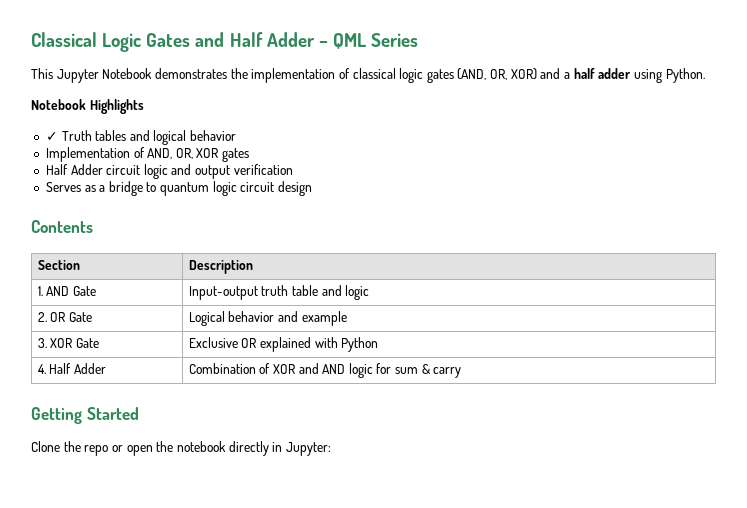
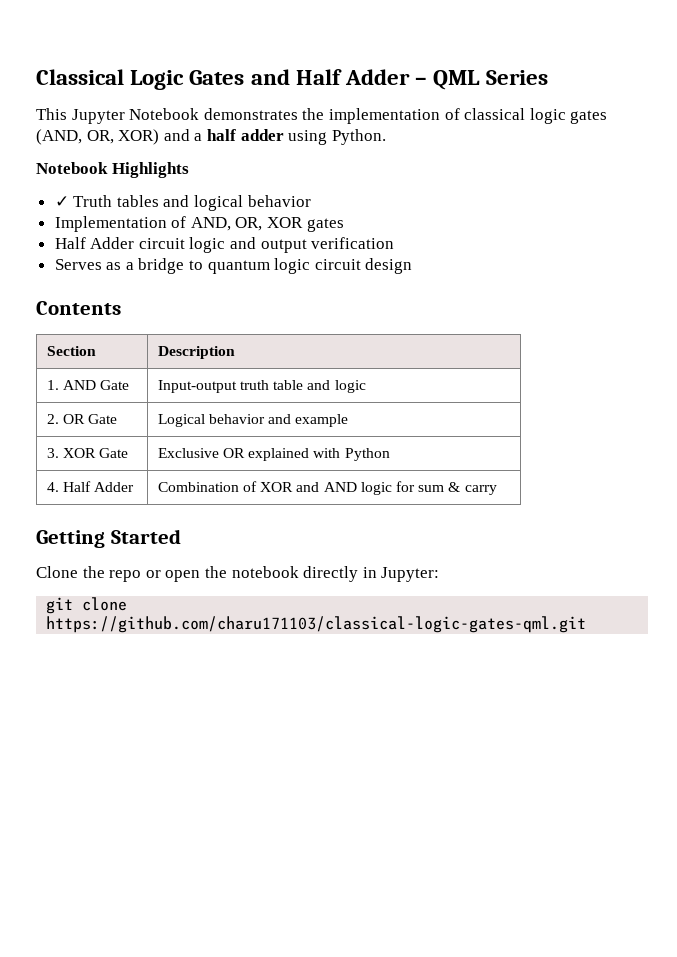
+ git clone https://github.com/charu171103/classical-logic-gates-qml.git

